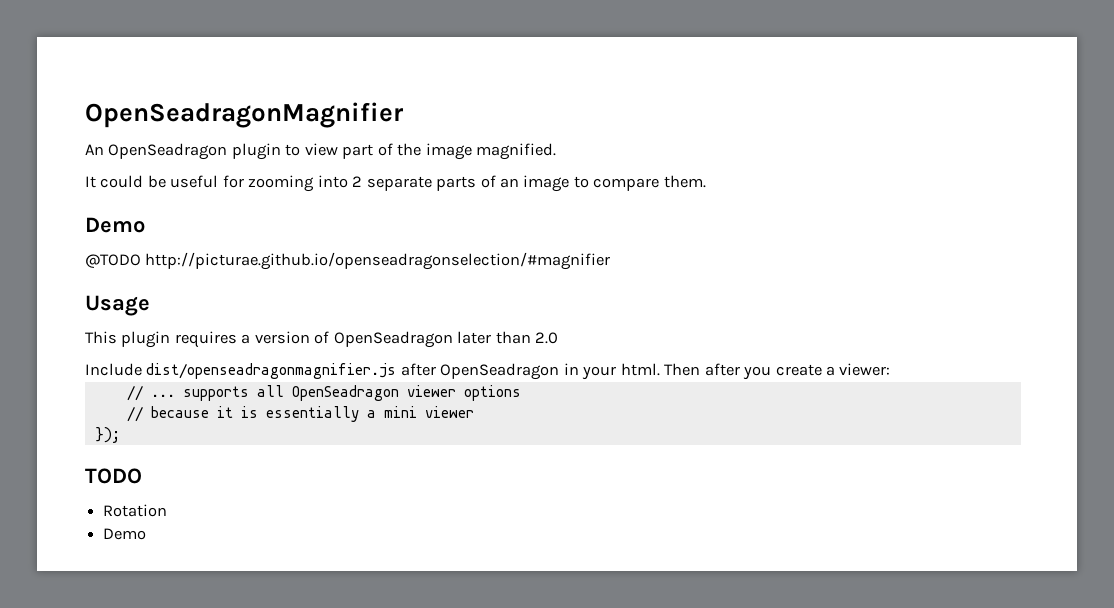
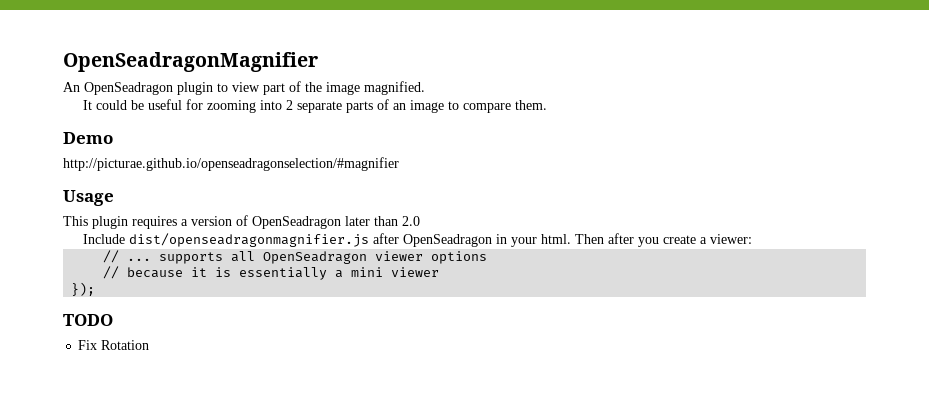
- @TODO http://picturae.github.io/openseadragonselection/#magnifier
+ http://picturae.github.io/openseadragonselection/#magnifier
- Rotation
- Demo
+ Fix Rotation

